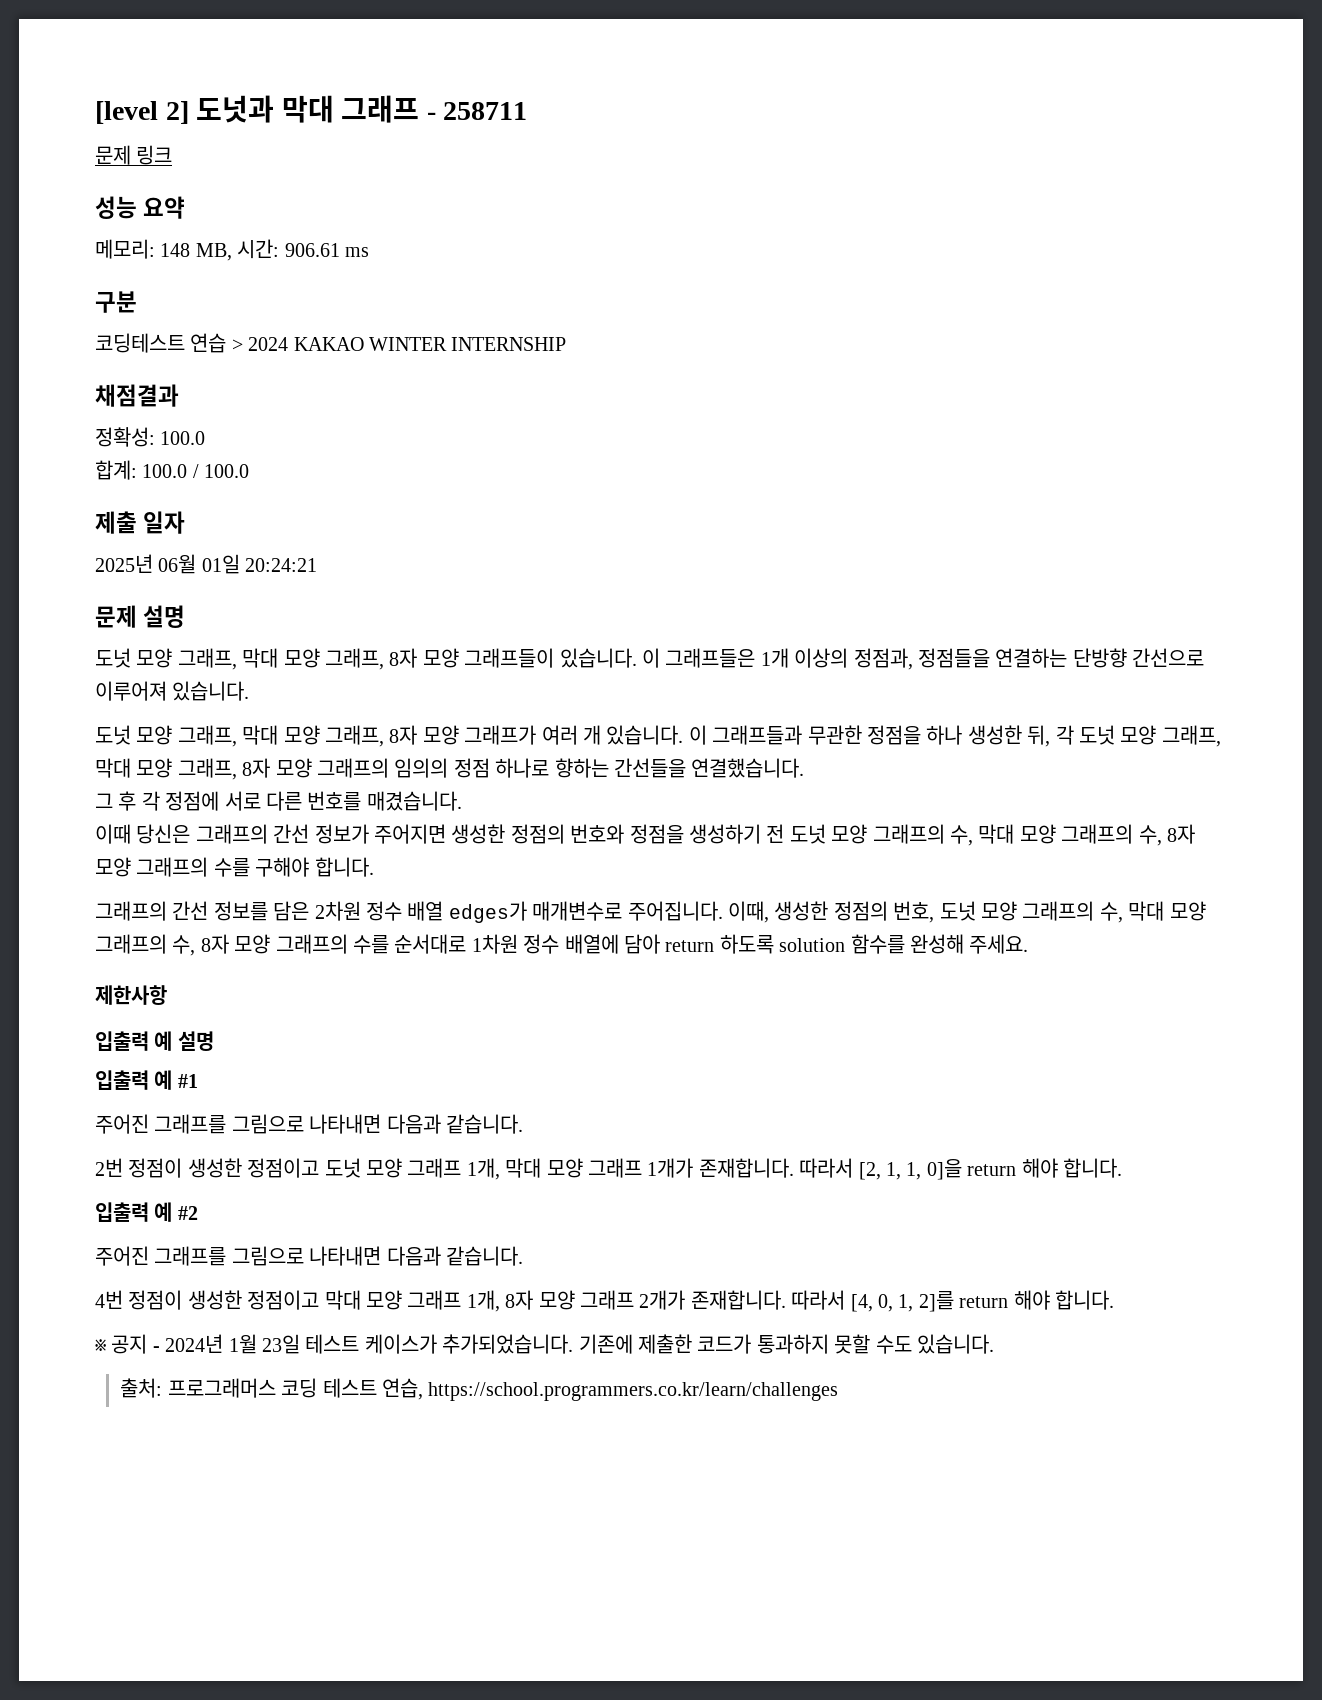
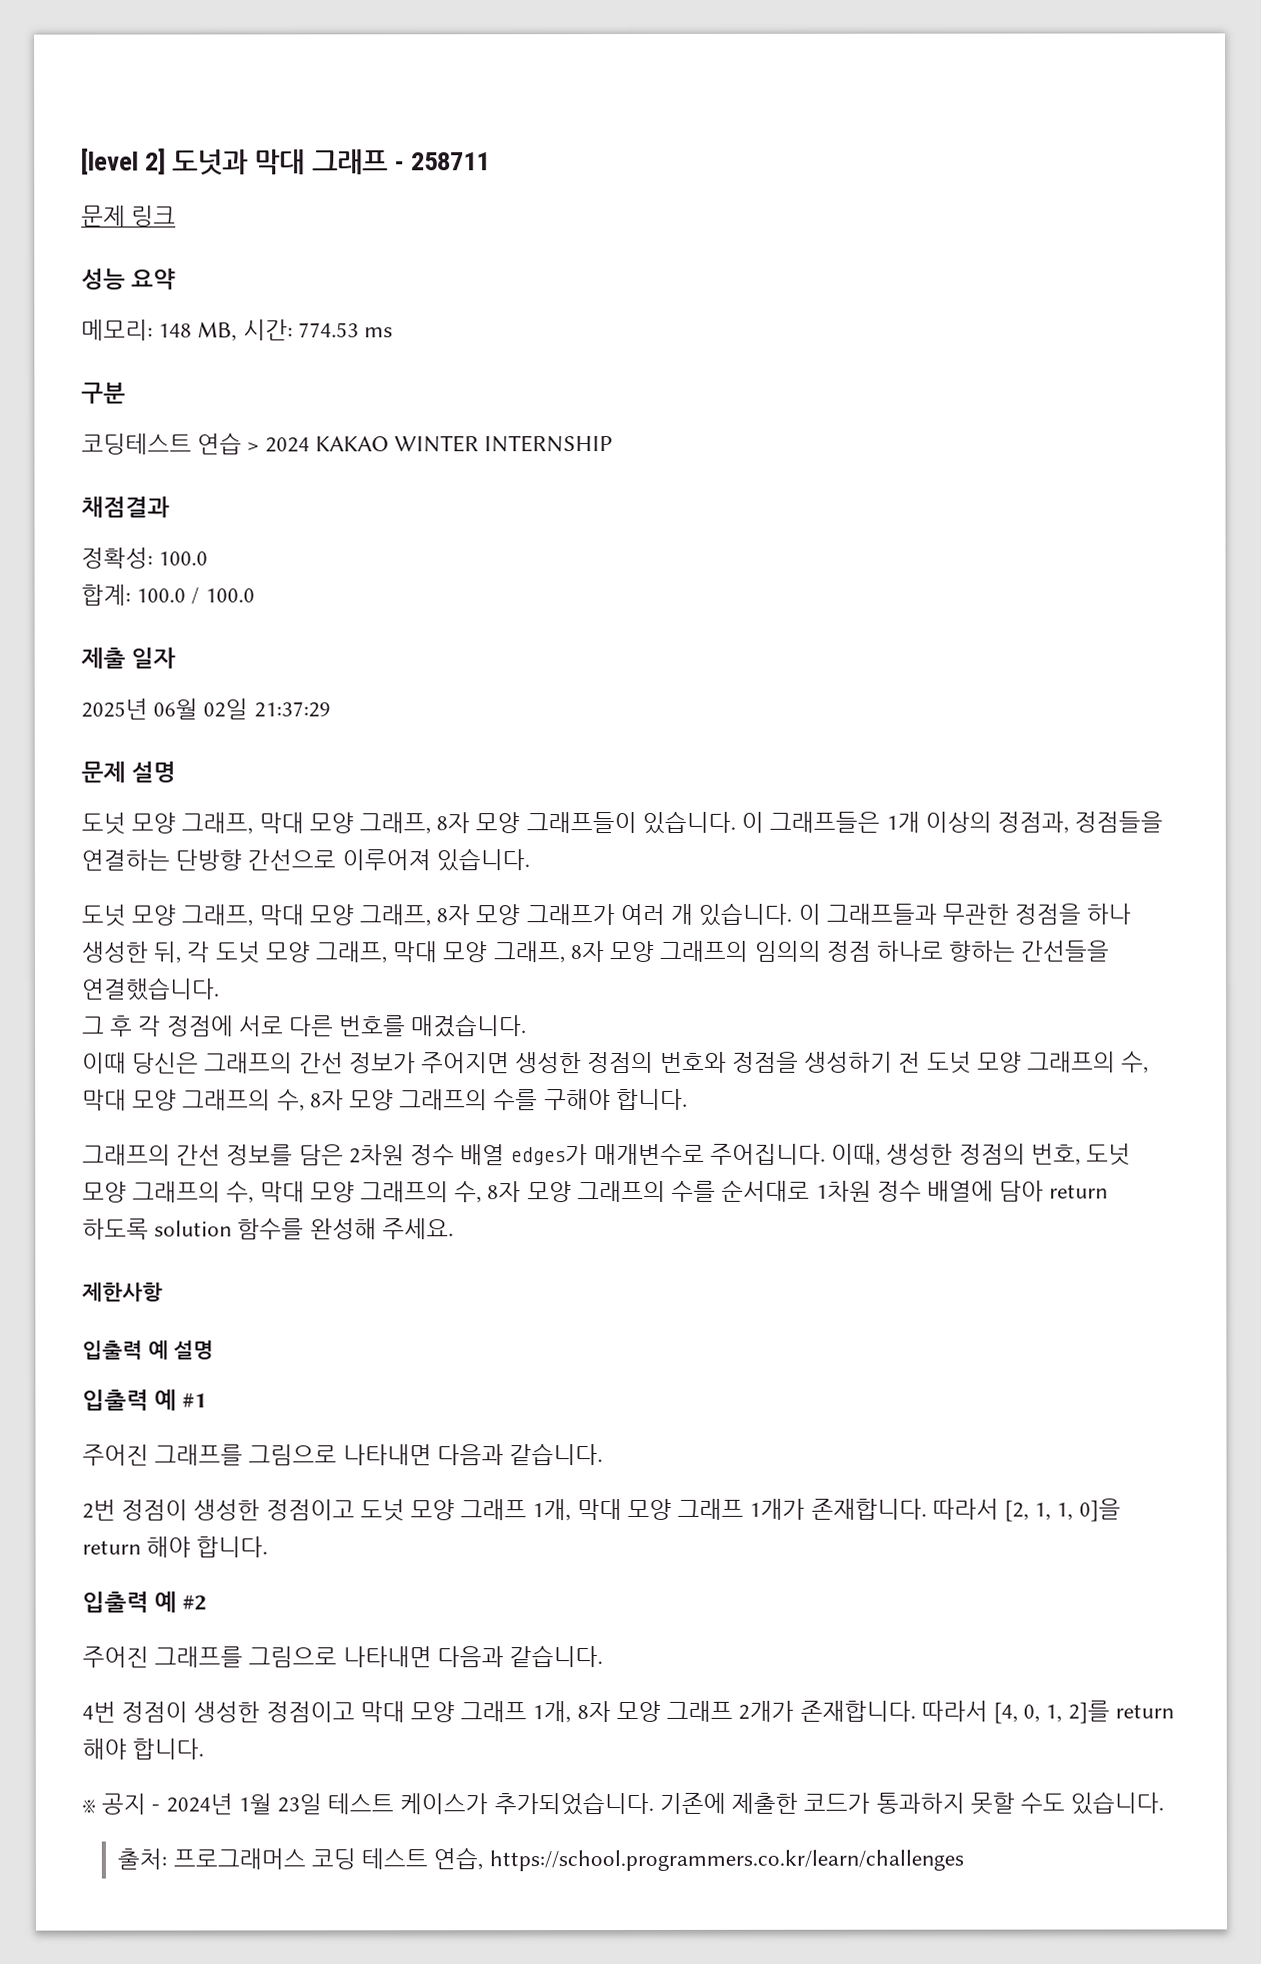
- 메모리: 148 MB, 시간: 906.61 ms
+ 메모리: 148 MB, 시간: 774.53 ms
- 2025년 06월 01일 20:24:21
+ 2025년 06월 02일 21:37:29

